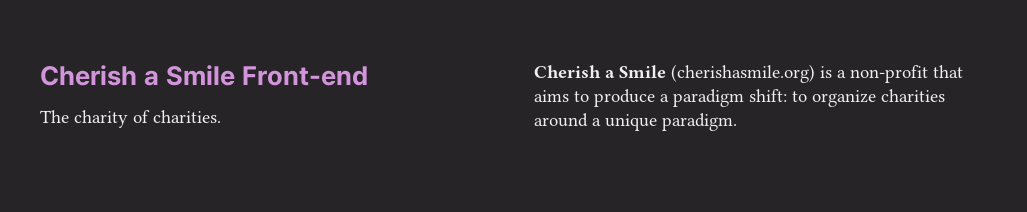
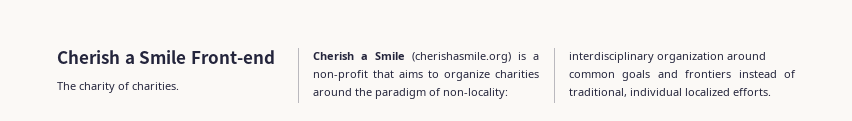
- Cherish a Smile (cherishasmile.org) is a non-profit that aims to produce a paradigm shift: to organize charities around a unique paradigm.
+ Cherish a Smile (cherishasmile.org) is a non-profit that aims to organize charities around the paradigm of non-locality: interdisciplinary organization around common goals and frontiers instead of traditional, individual localized efforts.

